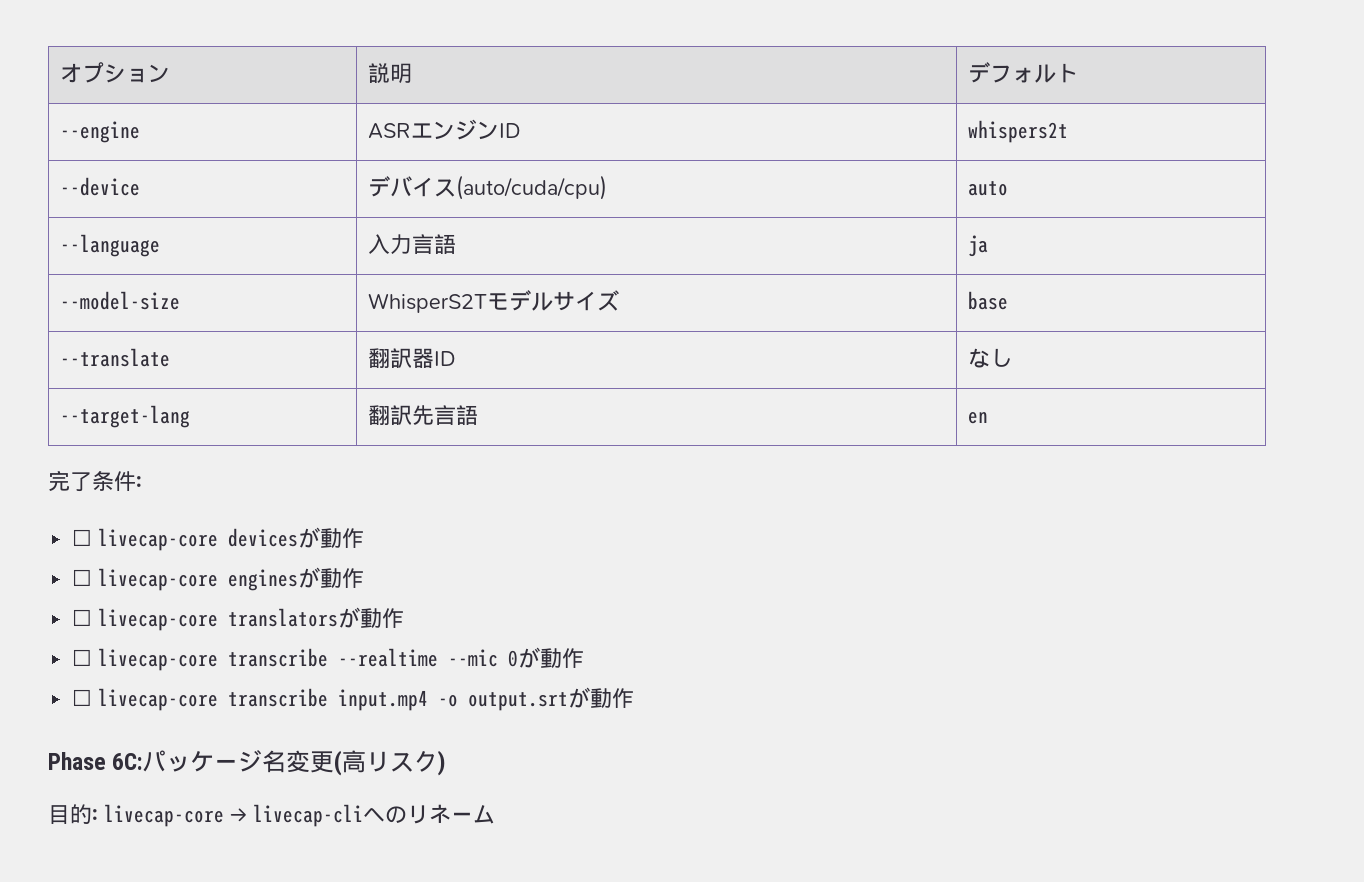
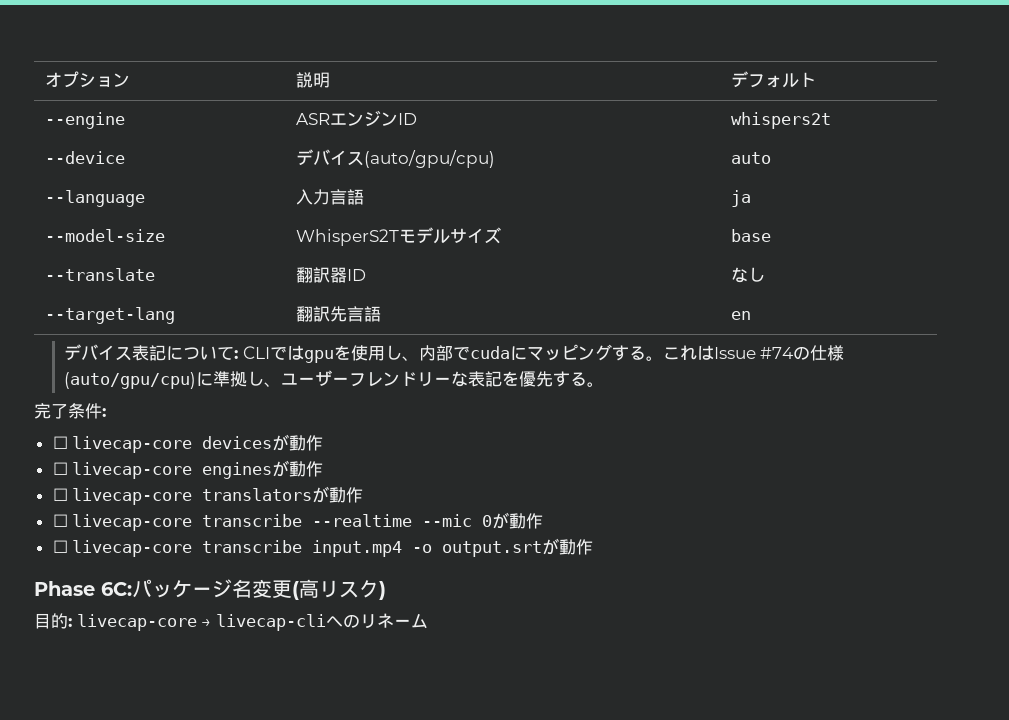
- --device | デバイス(auto/cuda/cpu) | auto
+ --device | デバイス(auto/gpu/cpu) | auto
+ デバイス表記について: CLIではgpuを使用し、内部でcudaにマッピングする。これはIssue #74の仕様(auto/gpu/cpu)に準拠し、ユーザーフレンドリーな表記を優先する。

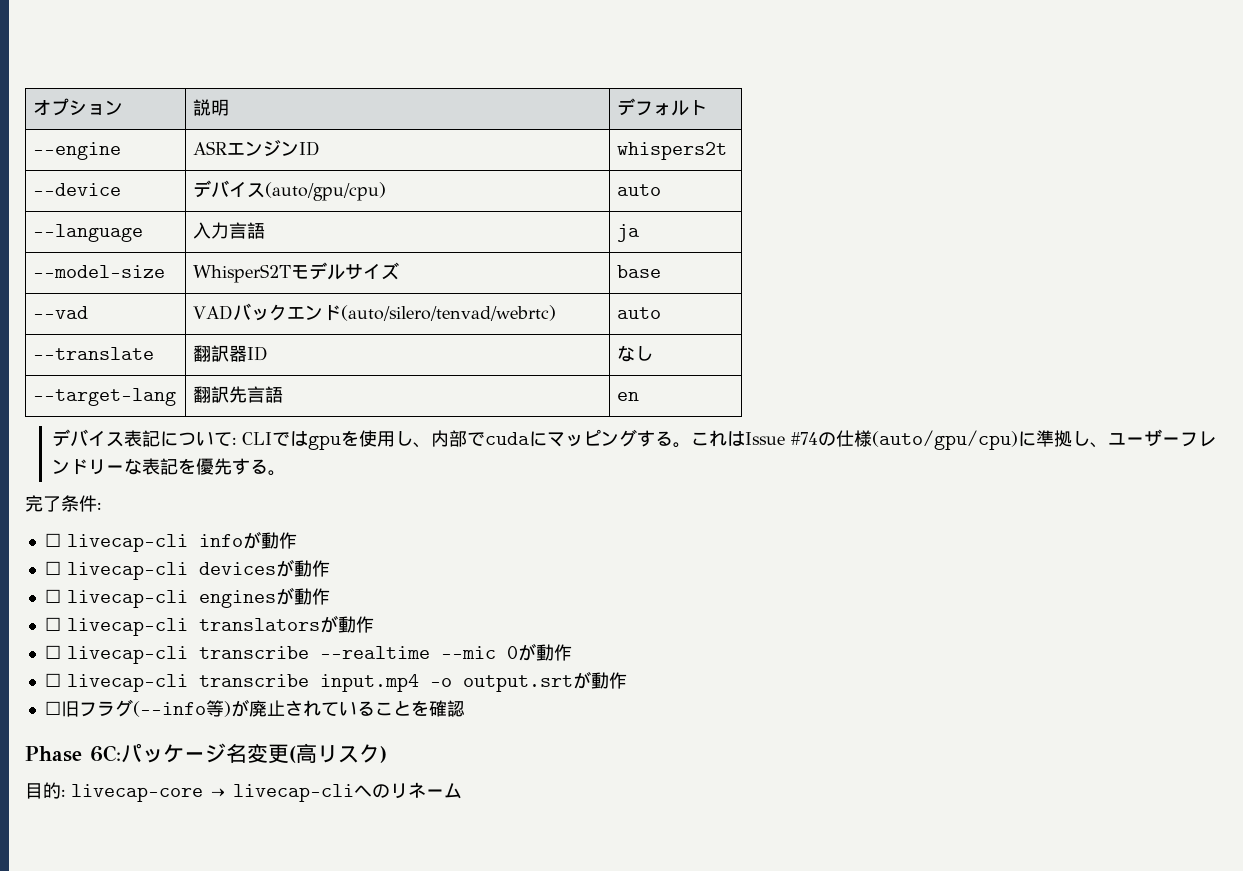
+ --vad | VADバックエンド(auto/silero/tenvad/webrtc) | auto
- ☐ livecap-core devicesが動作
+ ☐ livecap-cli infoが動作
+ ☐ livecap-cli devicesが動作
- ☐ livecap-core enginesが動作
+ ☐ livecap-cli enginesが動作
- ☐ livecap-core translatorsが動作
+ ☐ livecap-cli translatorsが動作
- ☐ livecap-core transcribe --realtime --mic 0が動作
+ ☐ livecap-cli transcribe --realtime --mic 0が動作
- ☐ livecap-core transcribe input.mp4 -o output.srtが動作
+ ☐ livecap-cli transcribe input.mp4 -o output.srtが動作
+ ☐旧フラグ(--info等)が廃止されていることを確認

